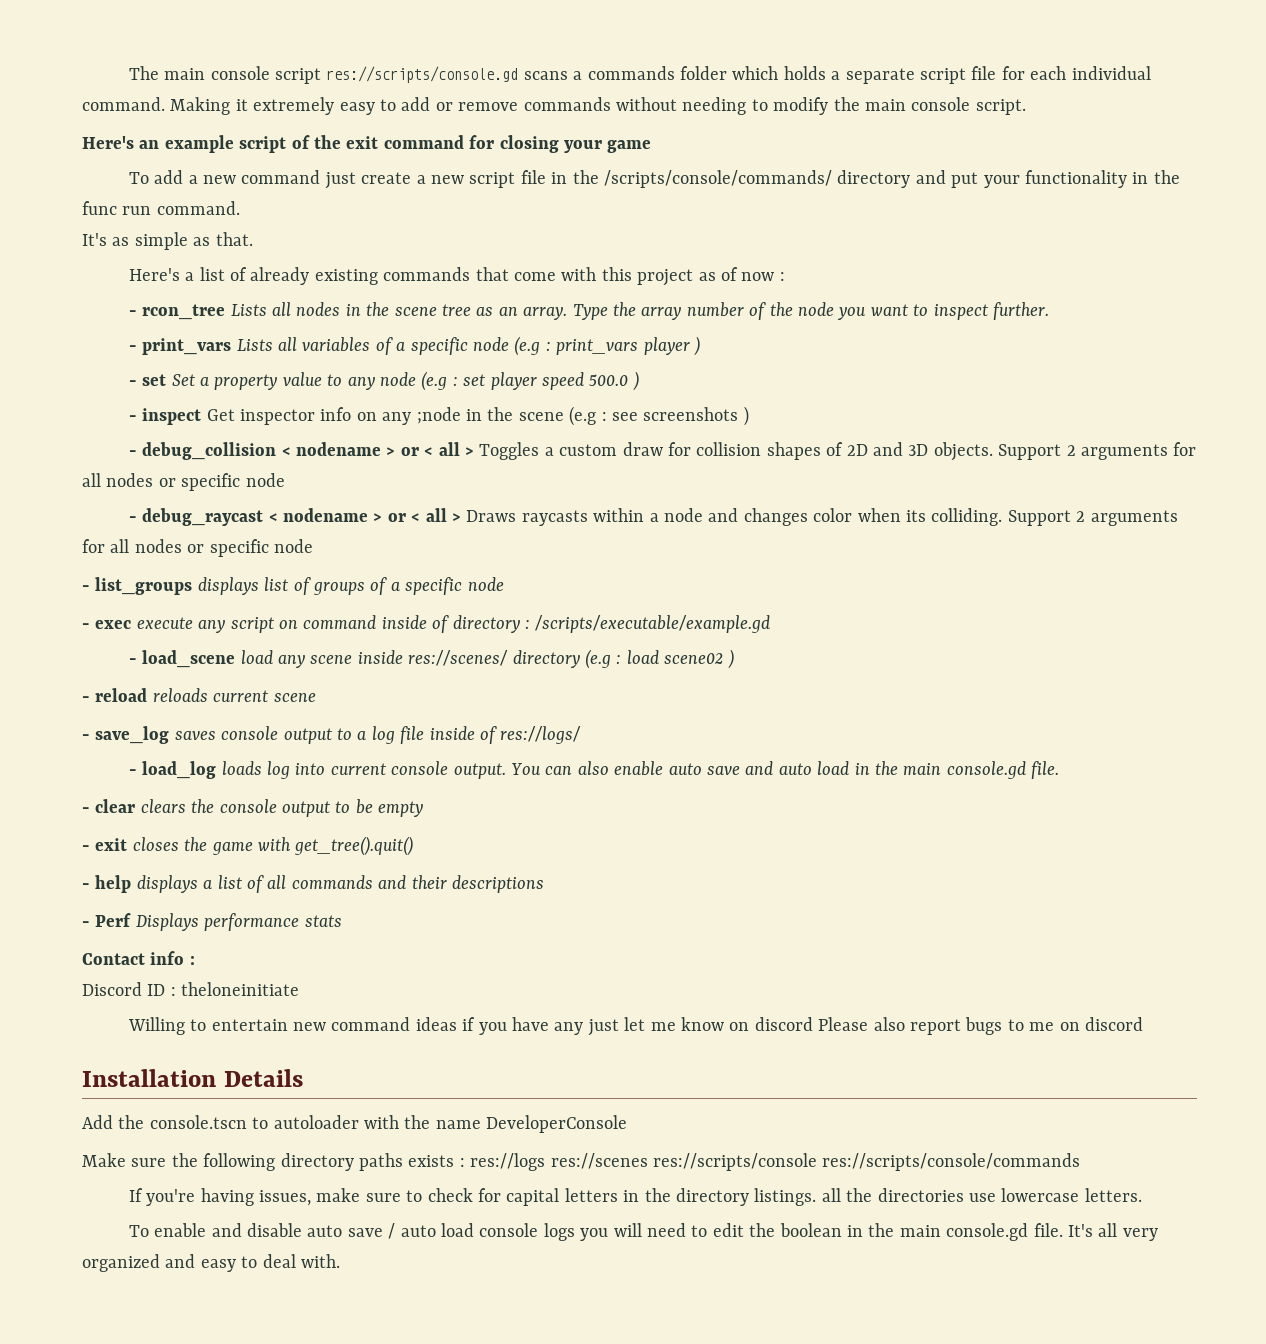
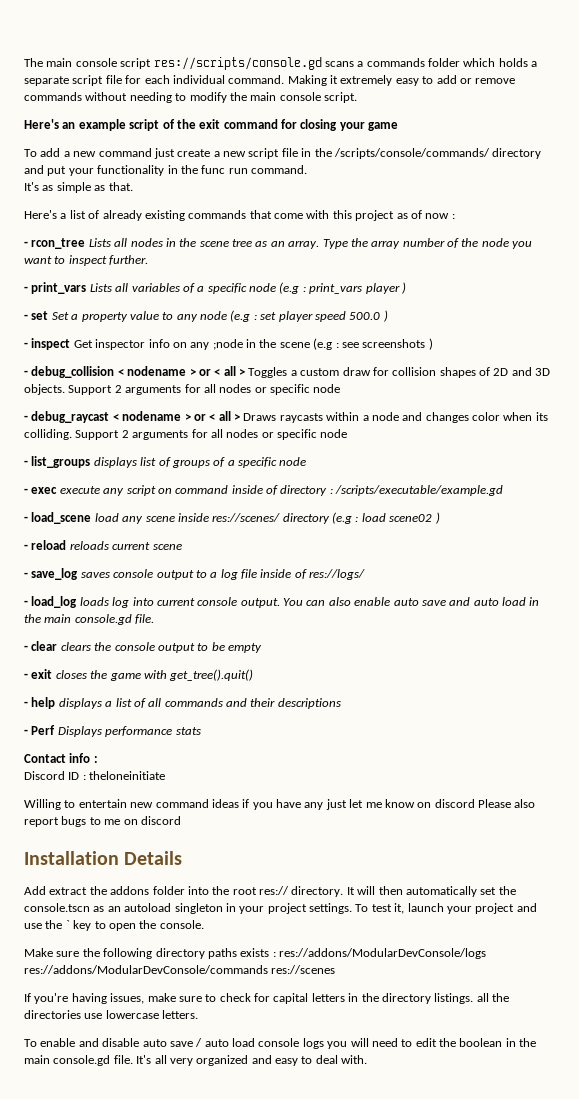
- Add the console.tscn to autoloader with the name DeveloperConsole
+ Add extract the addons folder into the root res:// directory. It will then automatically set the console.tscn as an autoload singleton in your project settings. To test it, launch your project and use the ` key to open the console.
- Make sure the following directory paths exists : res://logs res://scenes res://scripts/console res://scripts/console/commands
+ Make sure the following directory paths exists : res://addons/ModularDevConsole/logs res://addons/ModularDevConsole/commands res://scenes

